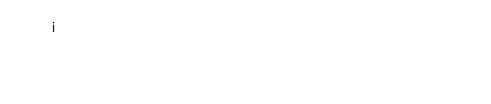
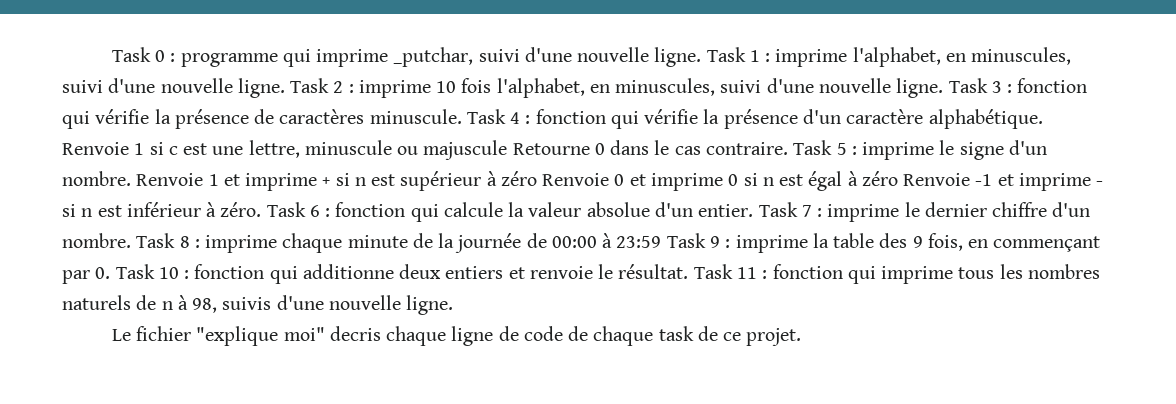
- i
+ Task 0 : programme qui imprime _putchar, suivi d'une nouvelle ligne. Task 1 : imprime l'alphabet, en minuscules, suivi d'une nouvelle ligne. Task 2 : imprime 10 fois l'alphabet, en minuscules, suivi d'une nouvelle ligne. Task 3 : fonction qui vérifie la présence de caractères minuscule. Task 4 : fonction qui vérifie la présence d'un caractère alphabétique. Renvoie 1 si c est une lettre, minuscule ou majuscule Retourne 0 dans le cas contraire. Task 5 : imprime le signe d'un nombre. Renvoie 1 et imprime + si n est supérieur à zéro Renvoie 0 et imprime 0 si n est égal à zéro Renvoie -1 et imprime - si n est inférieur à zéro. Task 6 : fonction qui calcule la valeur absolue d'un entier. Task 7 : imprime le dernier chiffre d'un nombre. Task 8 : imprime chaque minute de la journée de 00:00 à 23:59 Task 9 : imprime la table des 9 fois, en commençant par 0. Task 10 : fonction qui additionne deux entiers et renvoie le résultat. Task 11 : fonction qui imprime tous les nombres naturels de n à 98, suivis d'une nouvelle ligne.
+ Le fichier "explique moi" decris chaque ligne de code de chaque task de ce projet.

